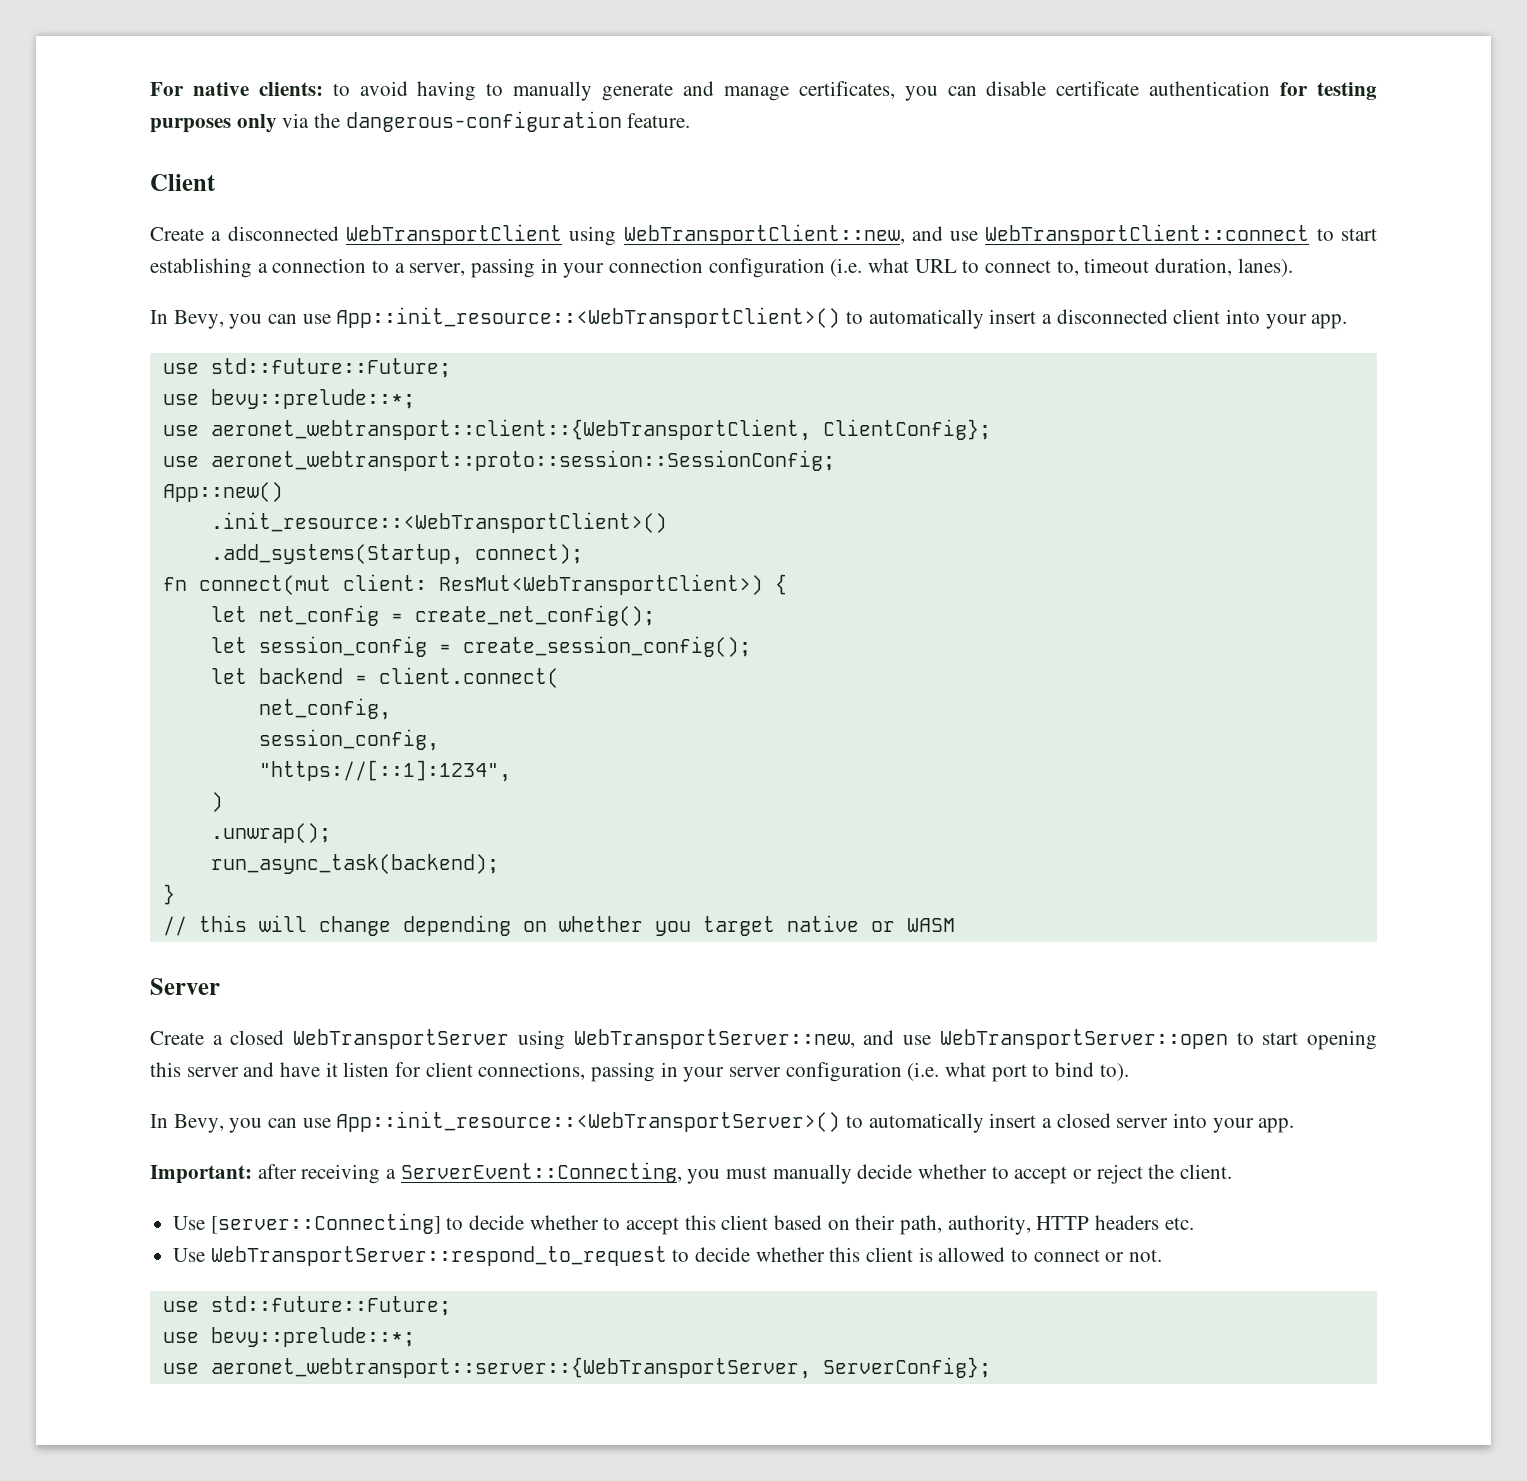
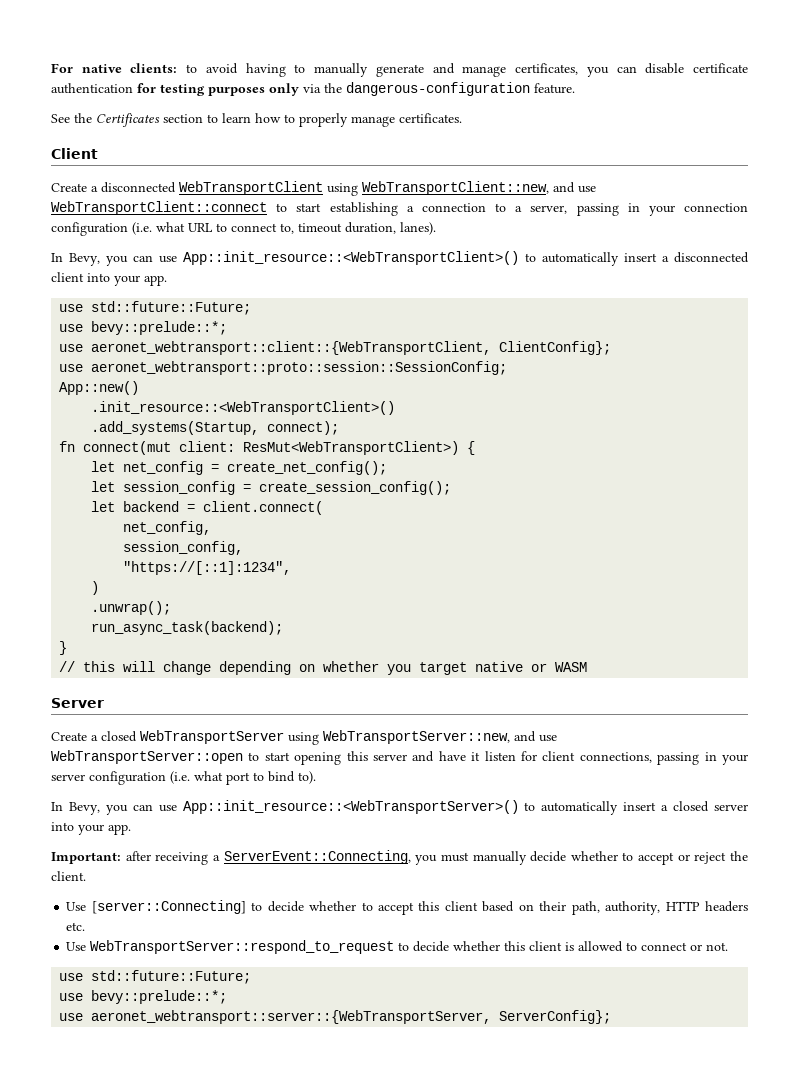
+ See the Certificates section to learn how to properly manage certificates.

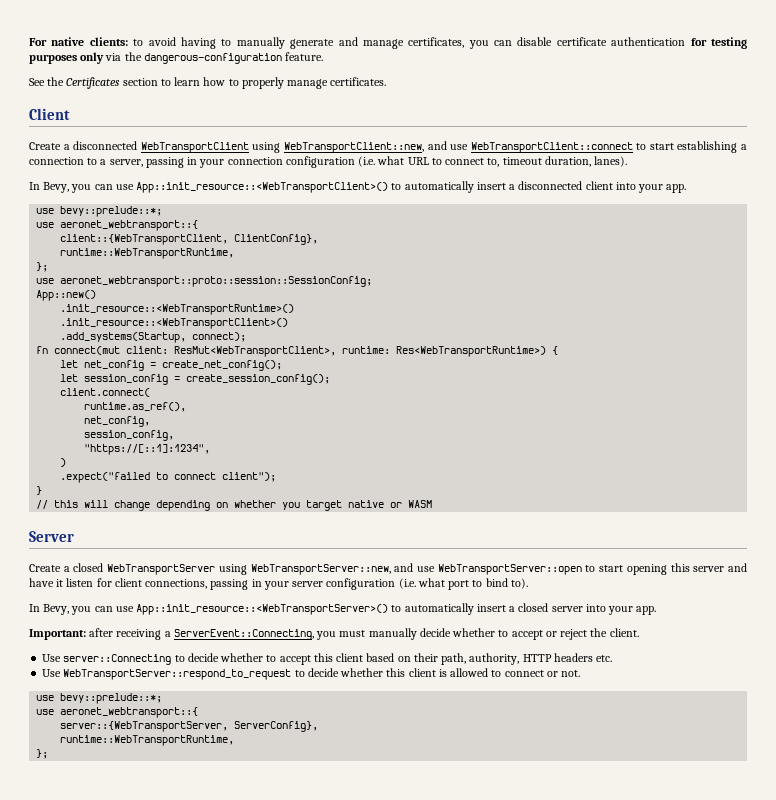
  In Bevy, you can use App::init_resource::<WebTransportClient>() to automatically insert a disconnected client into your app.
- use std::future::Future;
  use bevy::prelude::*;
- use aeronet_webtransport::client::{WebTransportClient, ClientConfig};
+ use aeronet_webtransport::{
+ client::{WebTransportClient, ClientConfig},
+ runtime::WebTransportRuntime,
+ };
+ .init_resource::<WebTransportRuntime>()
- fn connect(mut client: ResMut<WebTransportClient>) {
+ fn connect(mut client: ResMut<WebTransportClient>, runtime: Res<WebTransportRuntime>) {
- let backend = client.connect(
+ client.connect(
+ runtime.as_ref(),
- .unwrap();
- run_async_task(backend);
+ .expect("failed to connect client");
- Use [server::Connecting] to decide whether to accept this client based on their path, authority, HTTP headers etc.
+ Use server::Connecting to decide whether to accept this client based on their path, authority, HTTP headers etc.
  Use WebTransportServer::respond_to_request to decide whether this client is allowed to connect or not.
- use std::future::Future;
  use bevy::prelude::*;
- use aeronet_webtransport::server::{WebTransportServer, ServerConfig};
+ use aeronet_webtransport::{
+ server::{WebTransportServer, ServerConfig},
+ runtime::WebTransportRuntime,
+ };

